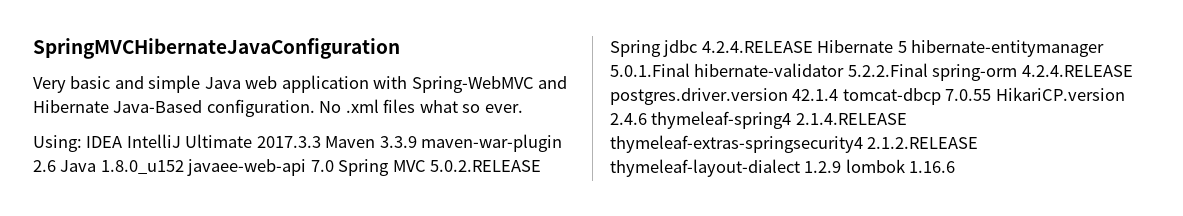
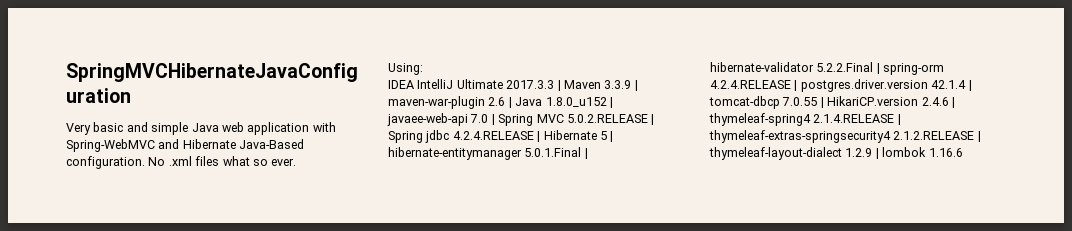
- Using: IDEA IntelliJ Ultimate 2017.3.3 Maven 3.3.9 maven-war-plugin 2.6 Java 1.8.0_u152 javaee-web-api 7.0 Spring MVC 5.0.2.RELEASE Spring jdbc 4.2.4.RELEASE Hibernate 5 hibernate-entitymanager 5.0.1.Final hibernate-validator 5.2.2.Final spring-orm 4.2.4.RELEASE postgres.driver.version 42.1.4 tomcat-dbcp 7.0.55 HikariCP.version 2.4.6 thymeleaf-spring4 2.1.4.RELEASE thymeleaf-extras-springsecurity4 2.1.2.RELEASE thymeleaf-layout-dialect 1.2.9 lombok 1.16.6
+ Using:
+ IDEA IntelliJ Ultimate 2017.3.3 | Maven 3.3.9 | maven-war-plugin 2.6 | Java 1.8.0_u152 | javaee-web-api 7.0 | Spring MVC 5.0.2.RELEASE | Spring jdbc 4.2.4.RELEASE | Hibernate 5 | hibernate-entitymanager 5.0.1.Final | hibernate-validator 5.2.2.Final | spring-orm 4.2.4.RELEASE | postgres.driver.version 42.1.4 | tomcat-dbcp 7.0.55 | HikariCP.version 2.4.6 | thymeleaf-spring4 2.1.4.RELEASE | thymeleaf-extras-springsecurity4 2.1.2.RELEASE | thymeleaf-layout-dialect 1.2.9 | lombok 1.16.6

